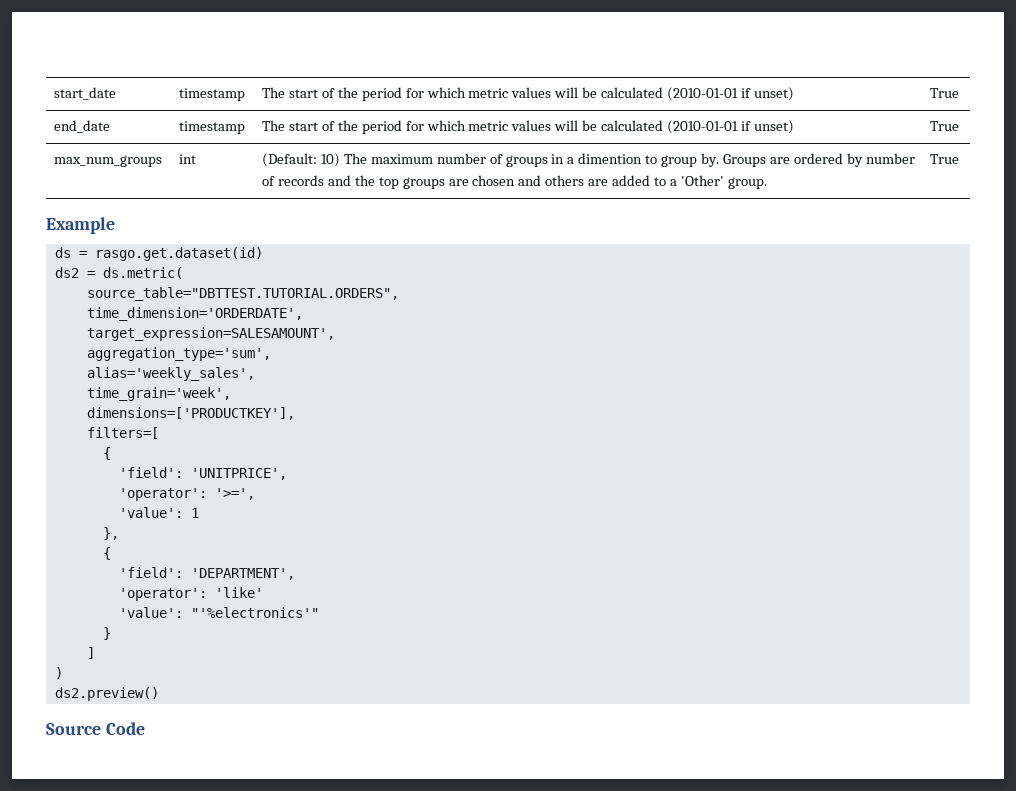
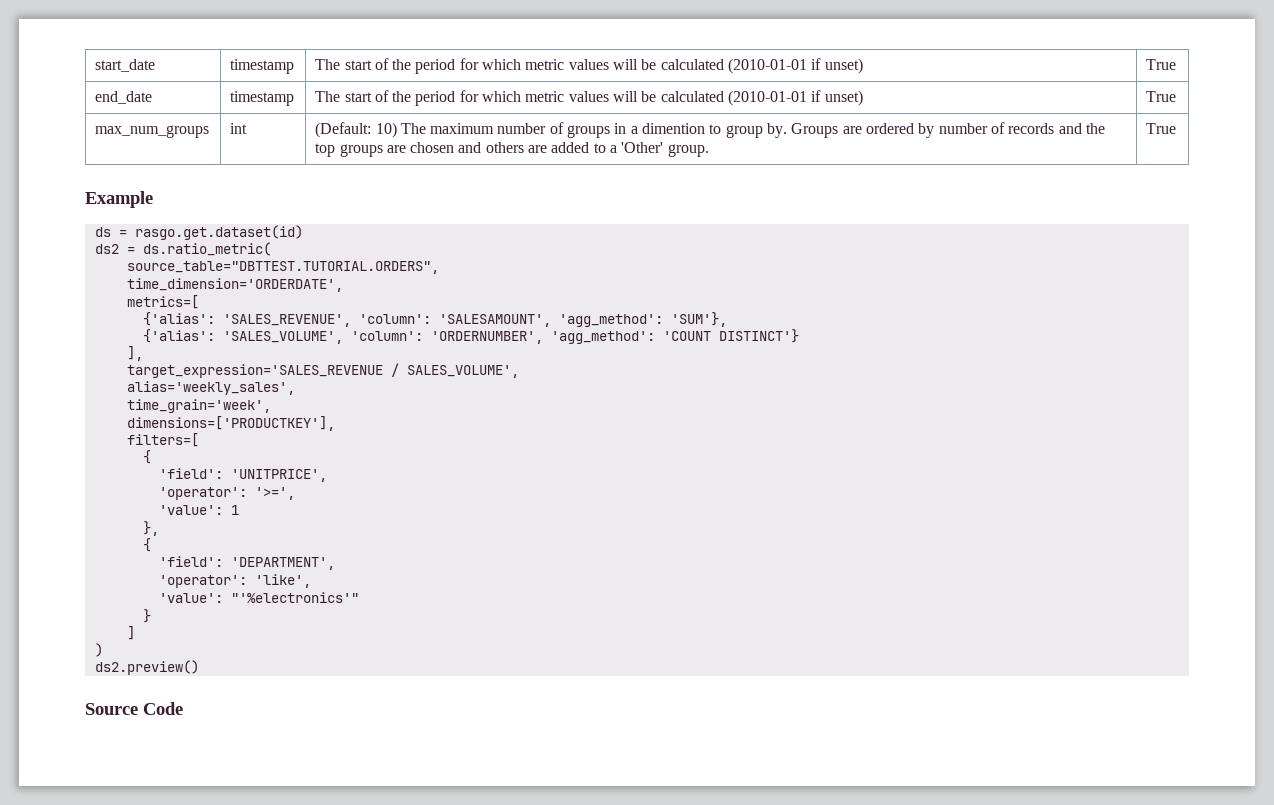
- ds2 = ds.metric(
+ ds2 = ds.ratio_metric(
- target_expression=SALESAMOUNT',
- aggregation_type='sum',
+ metrics=[
+ {'alias': 'SALES_REVENUE', 'column': 'SALESAMOUNT', 'agg_method': 'SUM'},
+ {'alias': 'SALES_VOLUME', 'column': 'ORDERNUMBER', 'agg_method': 'COUNT DISTINCT'}
+ ],
+ target_expression='SALES_REVENUE / SALES_VOLUME',
- 'operator': 'like'
+ 'operator': 'like',

